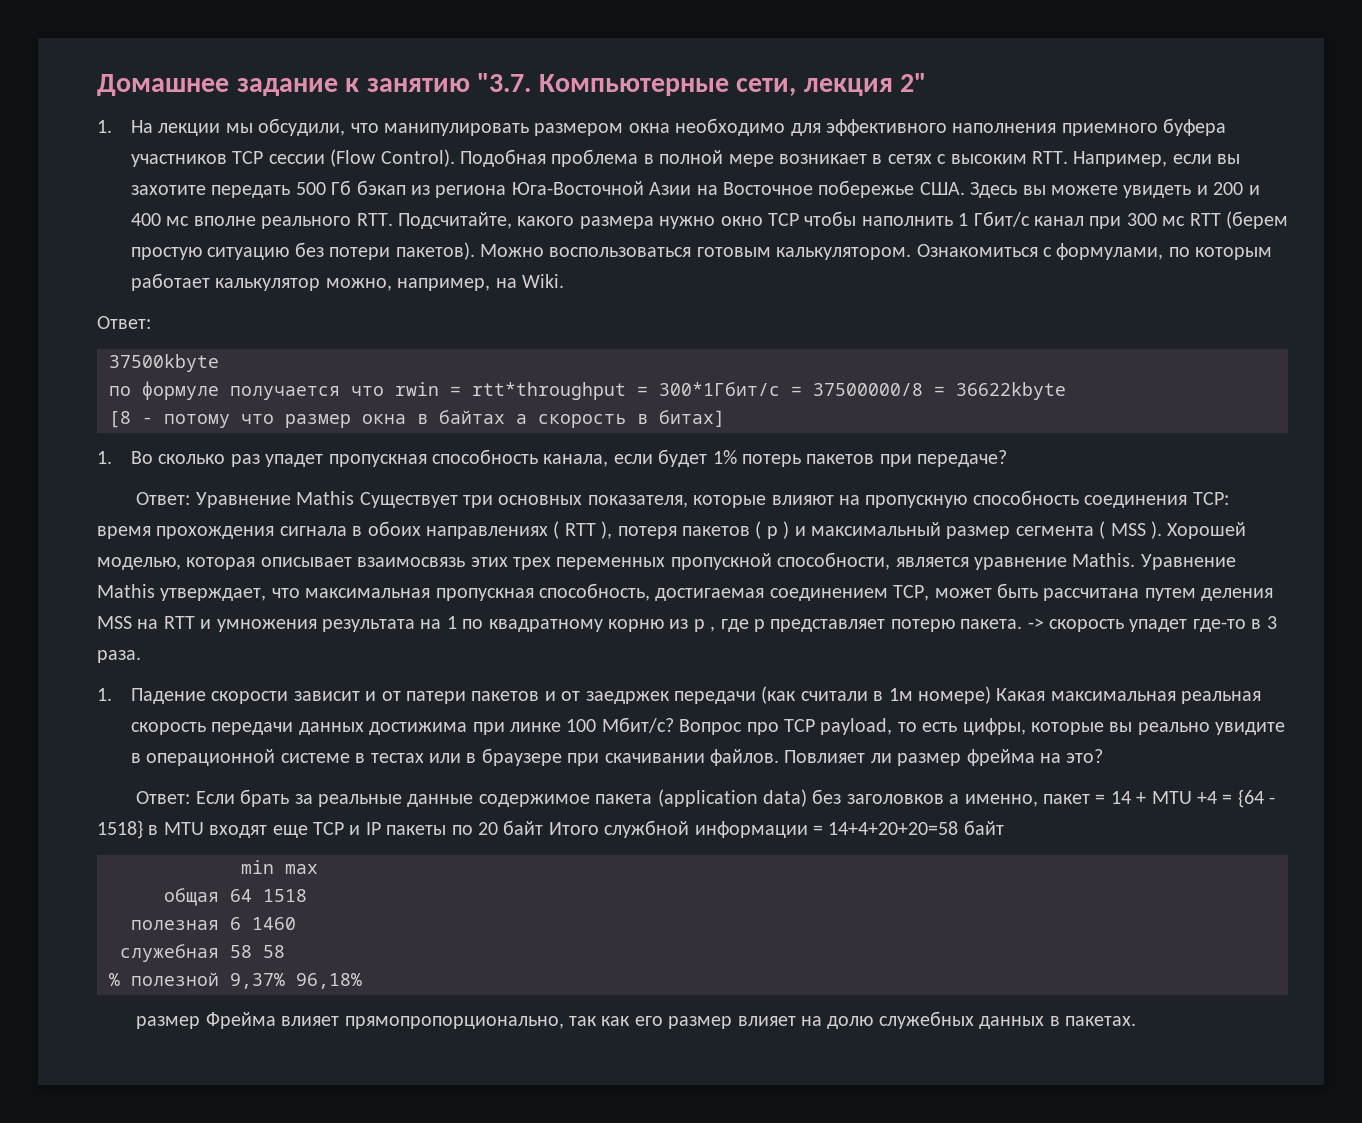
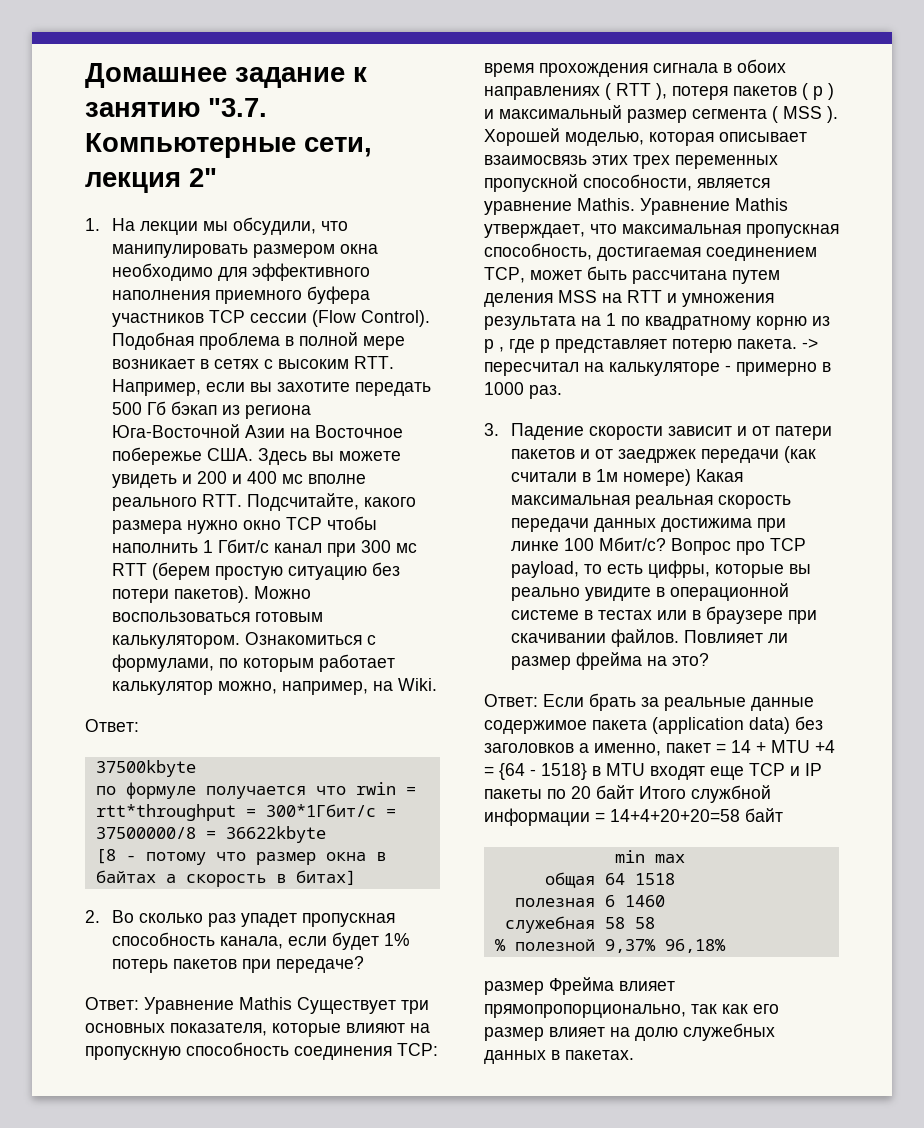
- 1. Во сколько раз упадет пропускная способность канала, если будет 1% потерь пакетов при передаче?
+ 2. Во сколько раз упадет пропускная способность канала, если будет 1% потерь пакетов при передаче?
- -> скорость упадет где-то в 3 раза.
- 1. Падение скорости зависит и от патери пакетов и от заедржек передачи (как считали в 1м номере) Какая максимальная реальная скорость передачи данных достижима при линке 100 Мбит/с?
+ -> пересчитал на калькуляторе - примерно в 1000 раз.
+ 3. Падение скорости зависит и от патери пакетов и от заедржек передачи (как считали в 1м номере) Какая максимальная реальная скорость передачи данных достижима при линке 100 Мбит/с?

